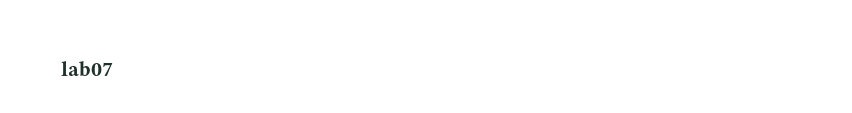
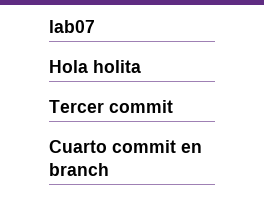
+ Hola holita
+ Tercer commit
+ Cuarto commit en branch

